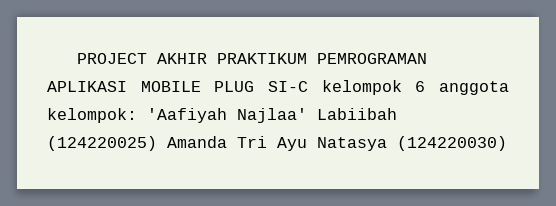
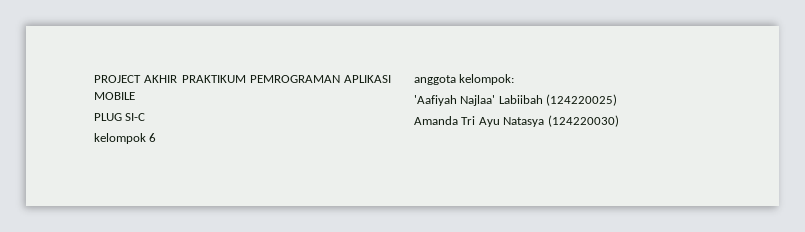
- PROJECT AKHIR PRAKTIKUM PEMROGRAMAN APLIKASI MOBILE PLUG SI-C kelompok 6 anggota kelompok: 'Aafiyah Najlaa' Labiibah (124220025) Amanda Tri Ayu Natasya (124220030)
+ PROJECT AKHIR PRAKTIKUM PEMROGRAMAN APLIKASI MOBILE
+ PLUG SI-C
+ kelompok 6
+ anggota kelompok:
+ 'Aafiyah Najlaa' Labiibah (124220025)
+ Amanda Tri Ayu Natasya (124220030)

